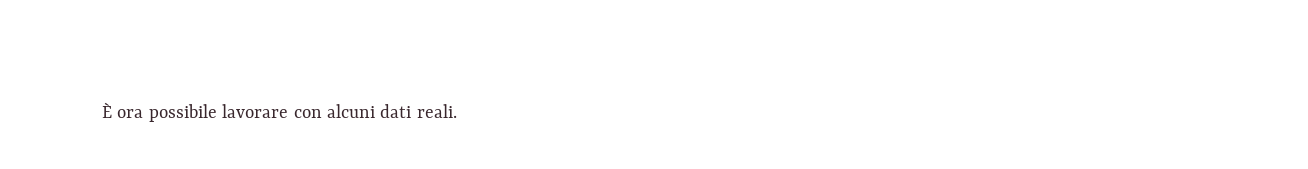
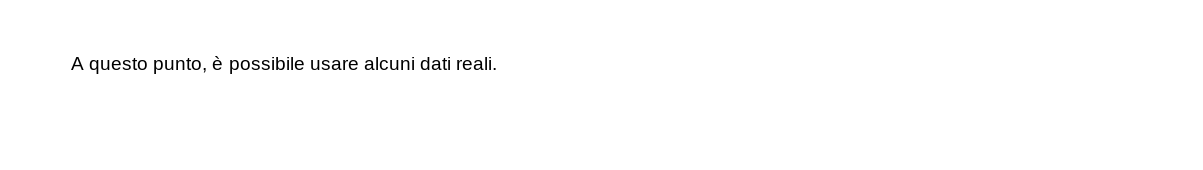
- È ora possibile lavorare con alcuni dati reali.
+ A questo punto, è possibile usare alcuni dati reali.

